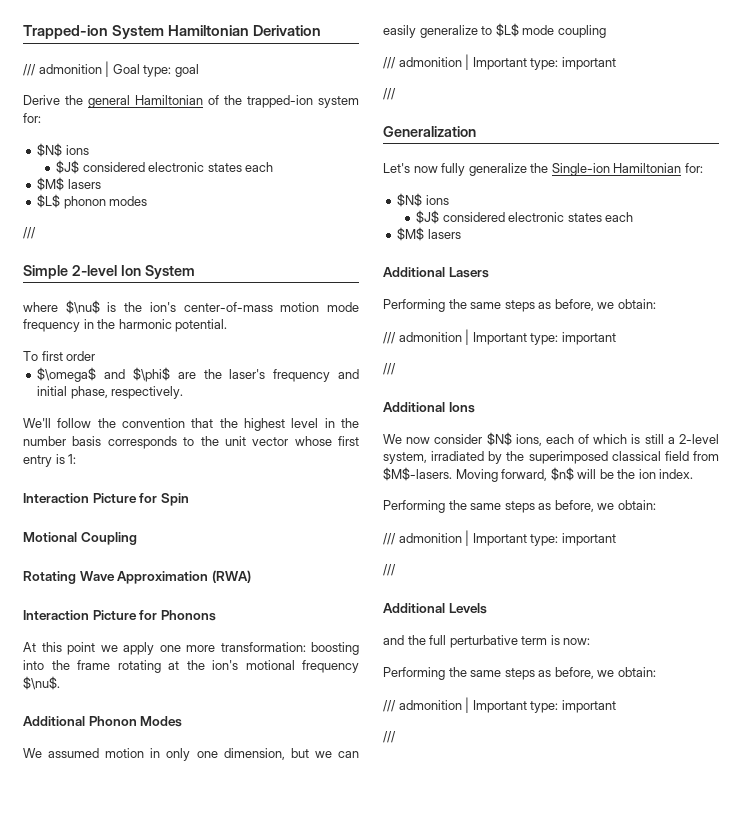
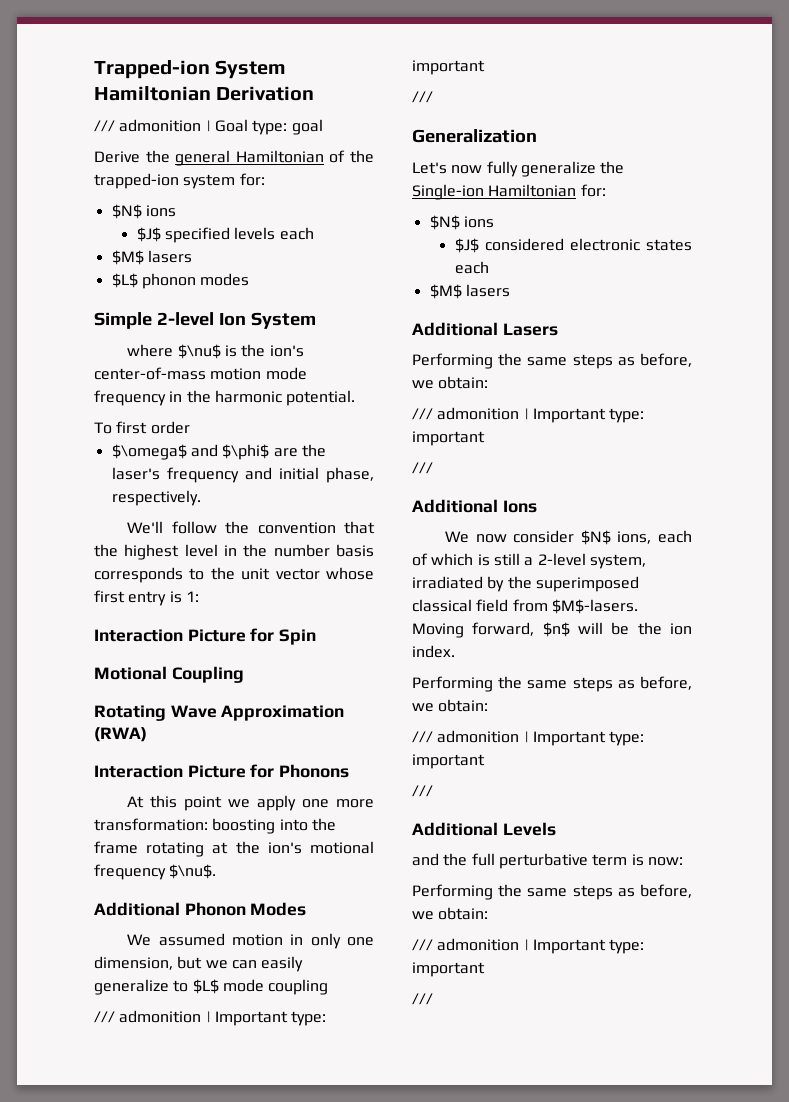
  Derive the general Hamiltonian of the trapped-ion system for:
  $N$ ions
- $J$ considered electronic states each
+ $J$ specified levels each
  $L$ phonon modes
- ///

